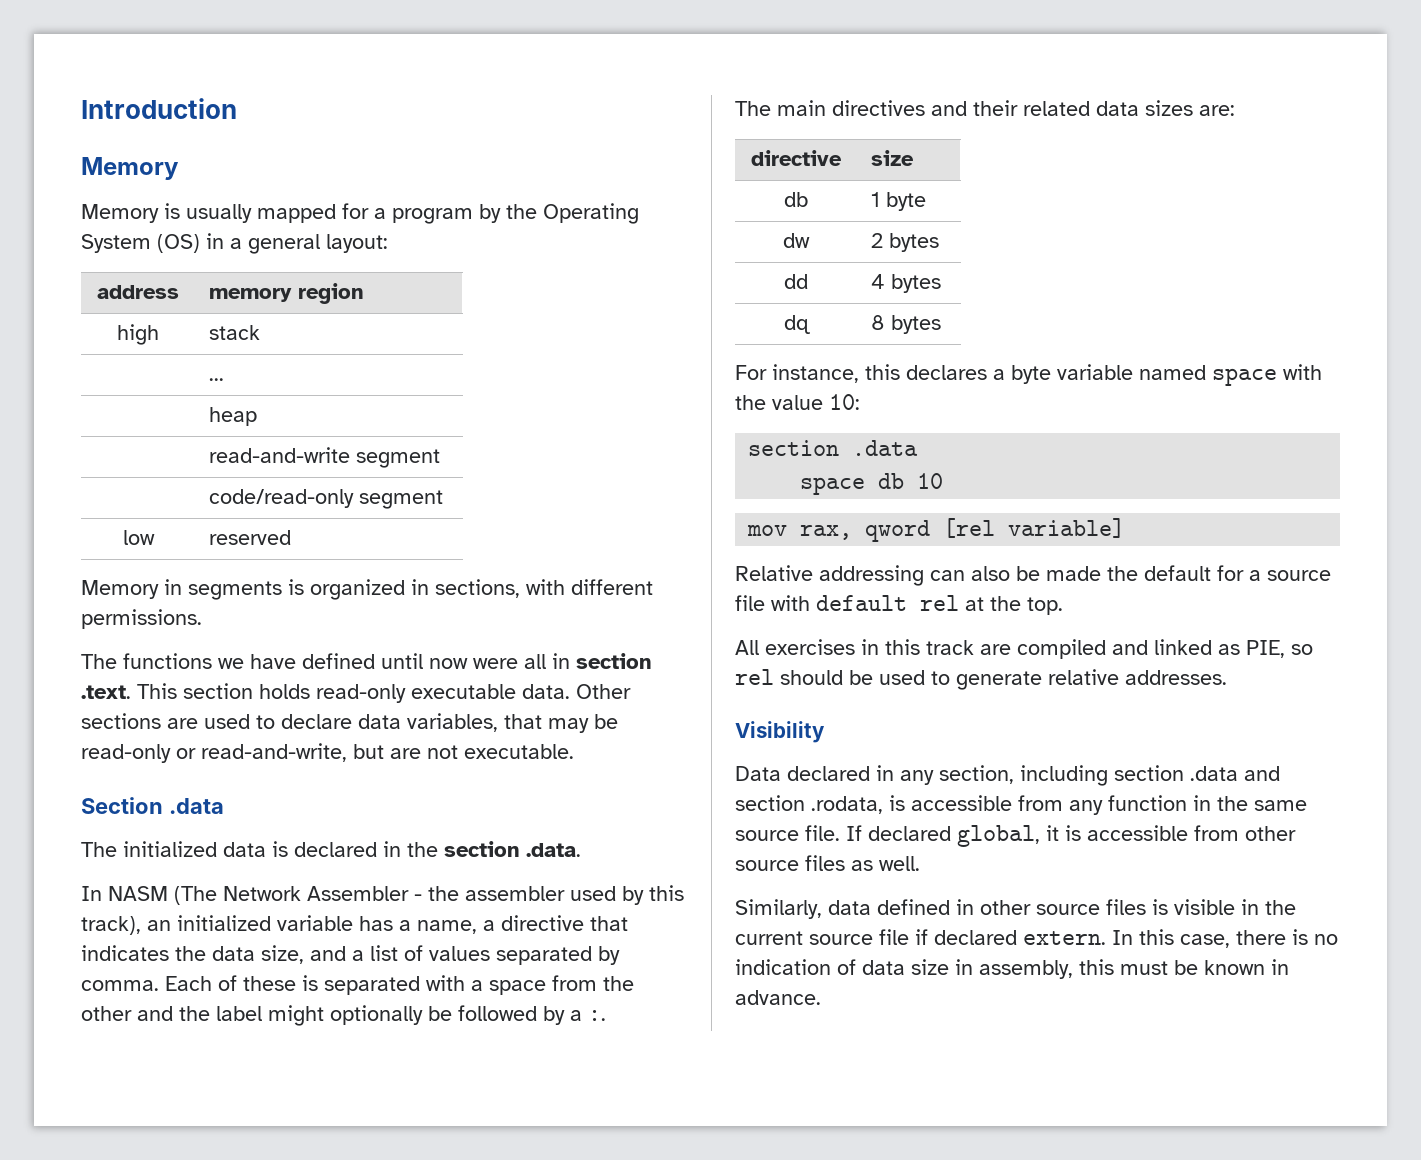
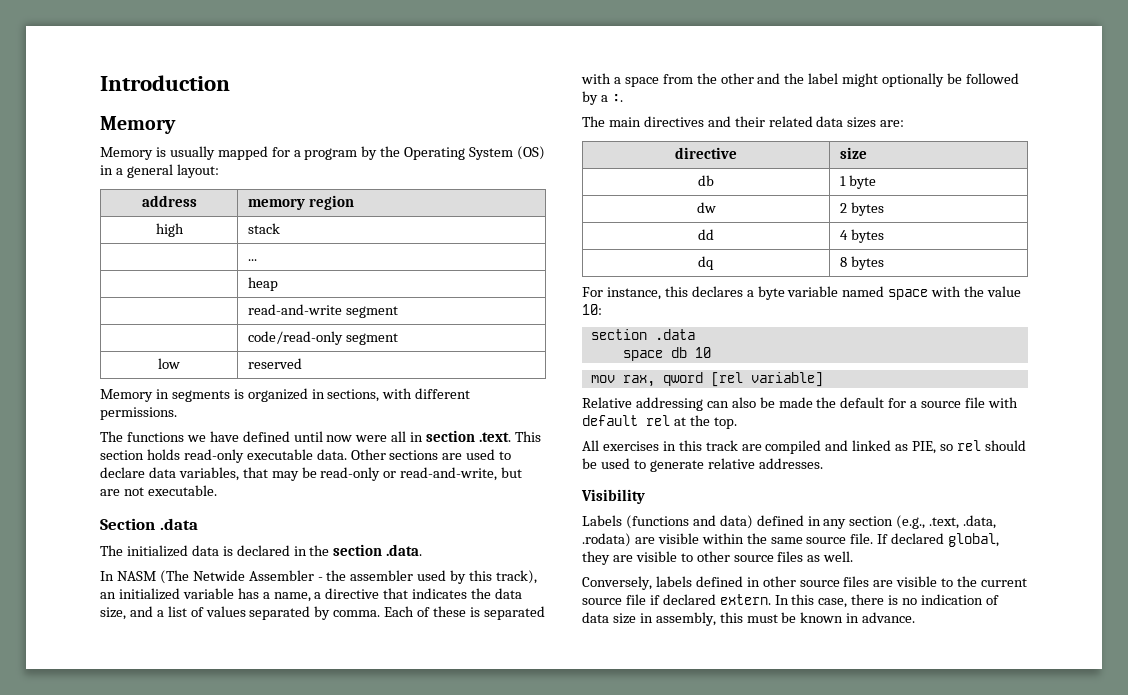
- In NASM (The Network Assembler - the assembler used by this track), an initialized variable has a name, a directive that indicates the data size, and a list of values separated by comma.
+ In NASM (The Netwide Assembler - the assembler used by this track), an initialized variable has a name, a directive that indicates the data size, and a list of values separated by comma.
- Data declared in any section, including section .data and section .rodata, is accessible from any function in the same source file.
+ Labels (functions and data) defined in any section (e.g., .text, .data, .rodata) are visible within the same source file.
- If declared global, it is accessible from other source files as well.
+ If declared global, they are visible to other source files as well.
- Similarly, data defined in other source files is visible in the current source file if declared extern.
+ Conversely, labels defined in other source files are visible to the current source file if declared extern.

